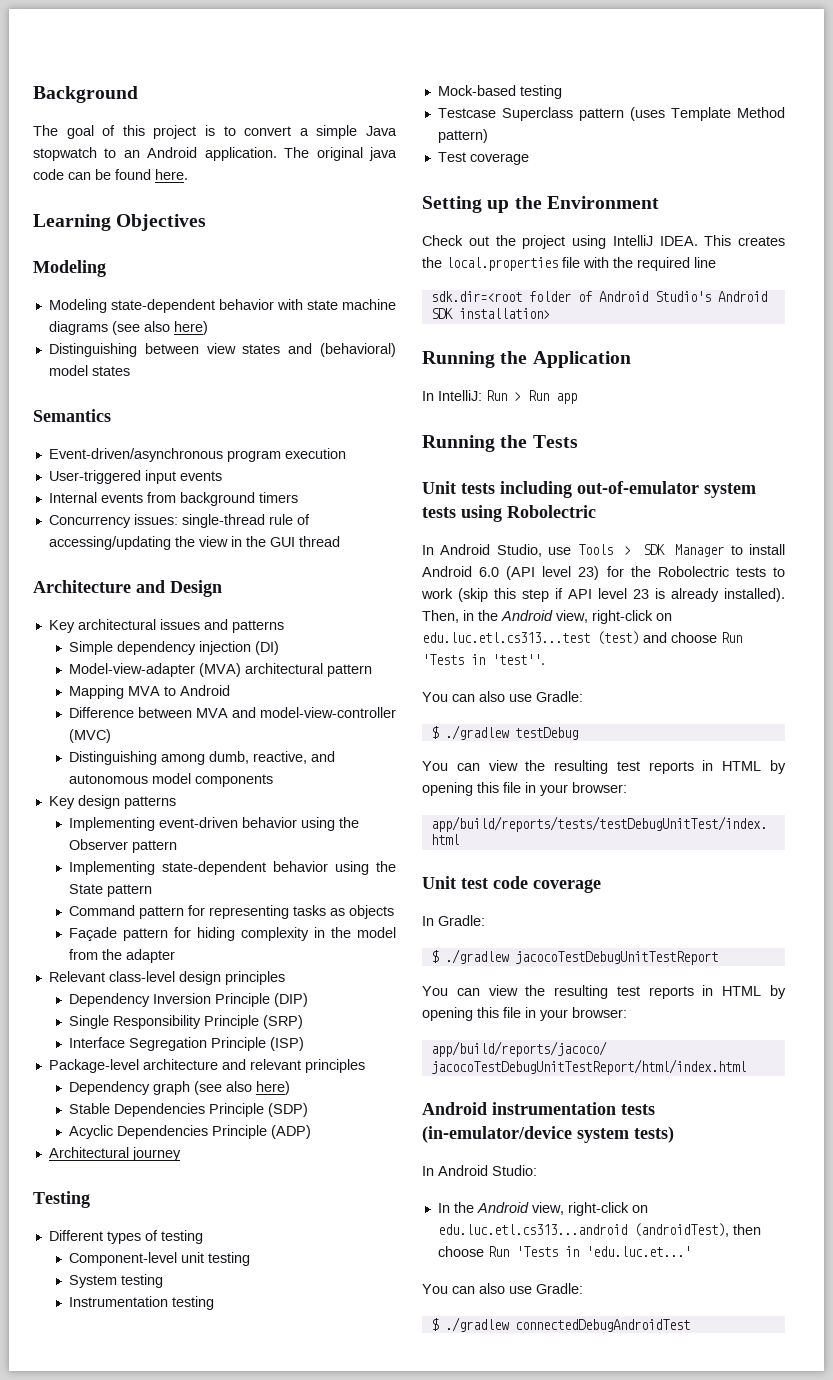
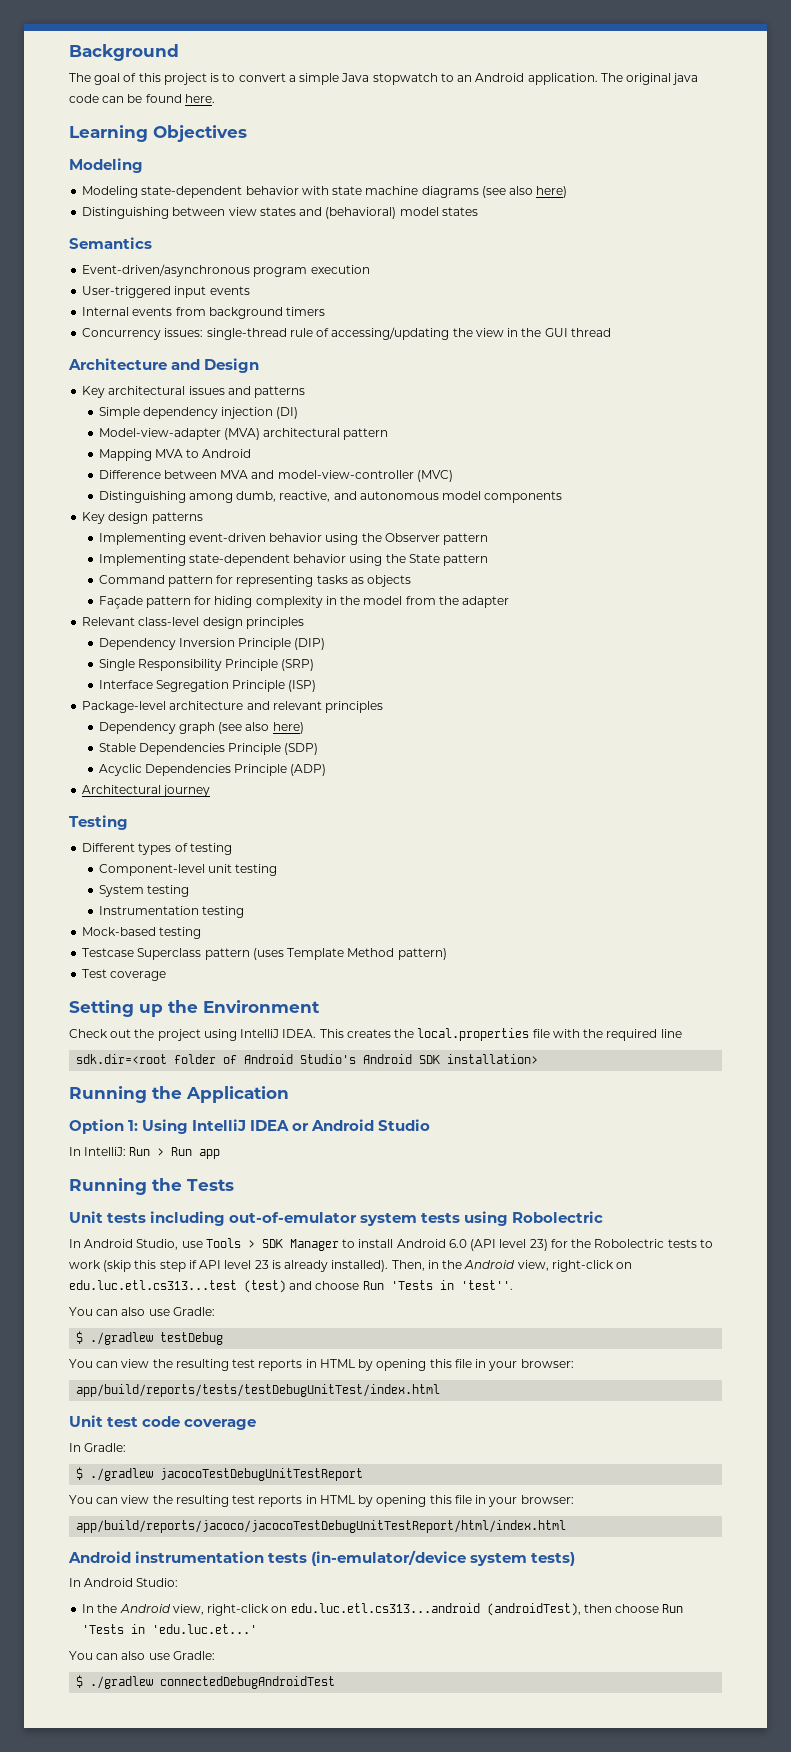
+ Option 1: Using IntelliJ IDEA or Android Studio

